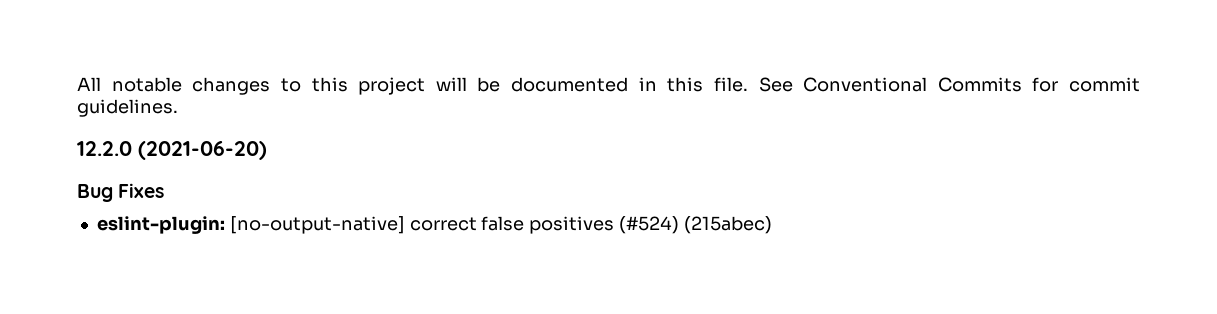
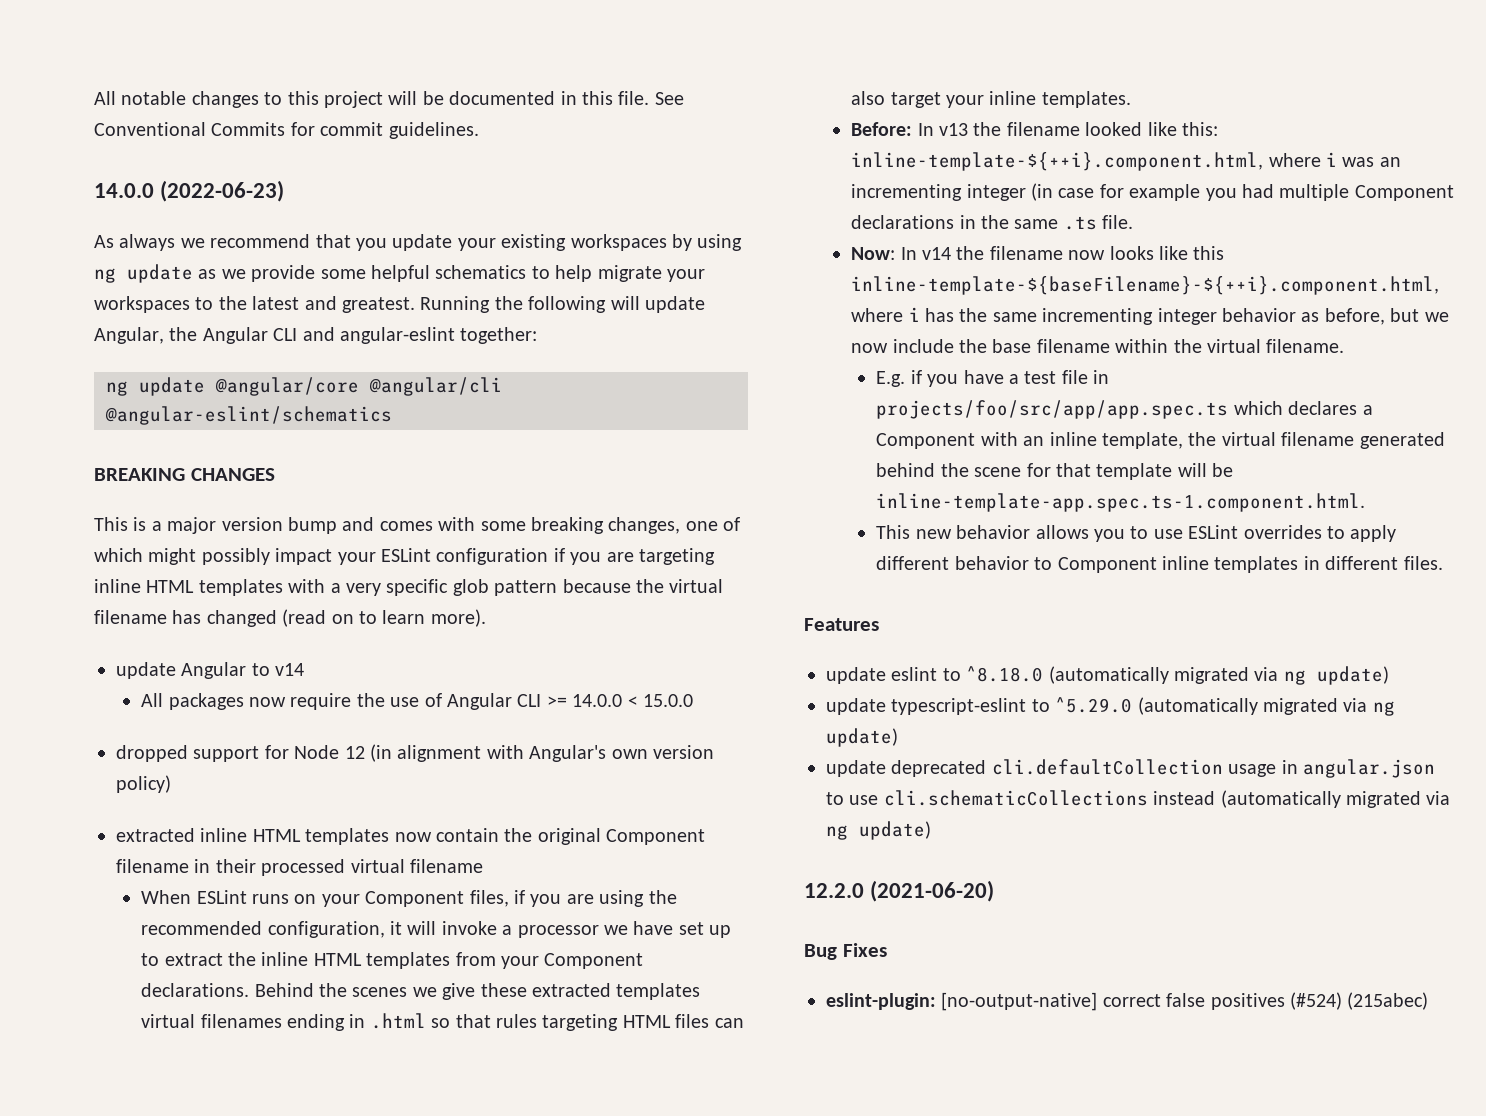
+ 14.0.0 (2022-06-23)
+ As always we recommend that you update your existing workspaces by using ng update as we provide some helpful schematics to help migrate your workspaces to the latest and greatest. Running the following will update Angular, the Angular CLI and angular-eslint together:
+ ng update @angular/core @angular/cli @angular-eslint/schematics
+ BREAKING CHANGES
+ This is a major version bump and comes with some breaking changes, one of which might possibly impact your ESLint configuration if you are targeting inline HTML templates with a very specific glob pattern because the virtual filename has changed (read on to learn more).
+ update Angular to v14
+ All packages now require the use of Angular CLI >= 14.0.0 < 15.0.0
+ dropped support for Node 12 (in alignment with Angular's own version policy)
+ extracted inline HTML templates now contain the original Component filename in their processed virtual filename
+ When ESLint runs on your Component files, if you are using the recommended configuration, it will invoke a processor we have set up to extract the inline HTML templates from your Component declarations. Behind the scenes we give these extracted templates virtual filenames ending in .html so that rules targeting HTML files can also target your inline templates.
+ Before: In v13 the filename looked like this: inline-template-${++i}.component.html, where i was an incrementing integer (in case for example you had multiple Component declarations in the same .ts file.
+ Now: In v14 the filename now looks like this inline-template-${baseFilename}-${++i}.component.html, where i has the same incrementing integer behavior as before, but we now include the base filename within the virtual filename.
+ E.g. if you have a test file in projects/foo/src/app/app.spec.ts which declares a Component with an inline template, the virtual filename generated behind the scene for that template will be inline-template-app.spec.ts-1.component.html.
+ This new behavior allows you to use ESLint overrides to apply different behavior to Component inline templates in different files.
+ Features
+ update eslint to ^8.18.0 (automatically migrated via ng update)
+ update typescript-eslint to ^5.29.0 (automatically migrated via ng update)
+ update deprecated cli.defaultCollection usage in angular.json to use cli.schematicCollections instead (automatically migrated via ng update)

